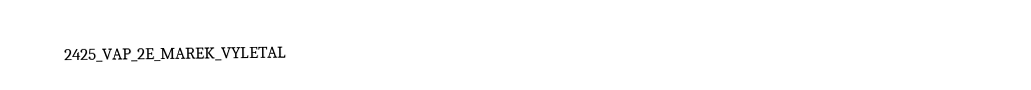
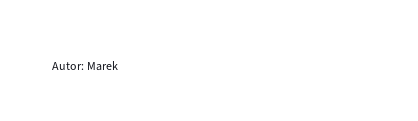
- 2425_VAP_2E_MAREK_VYLETAL
+ Autor: Marek

